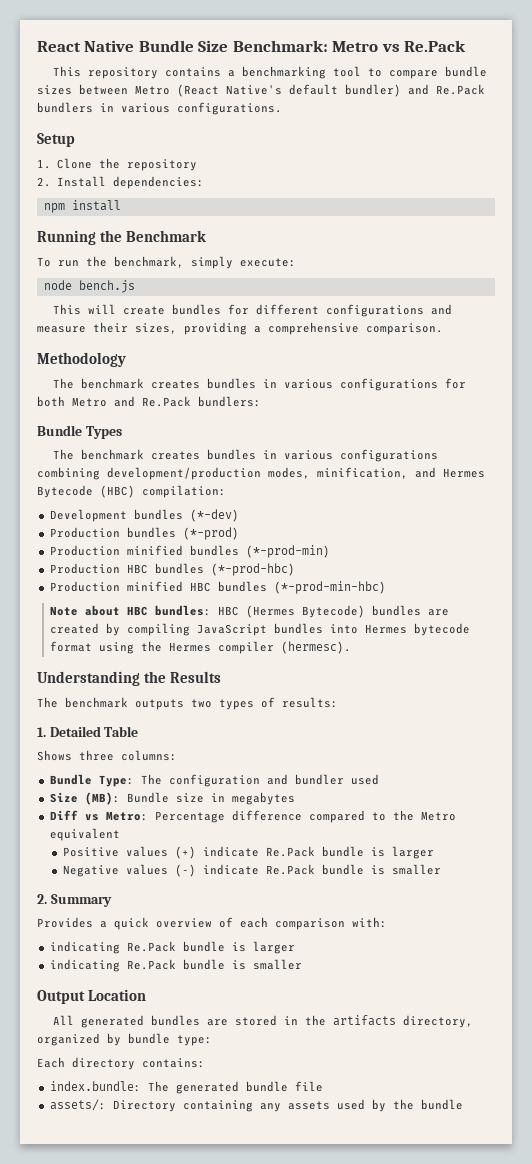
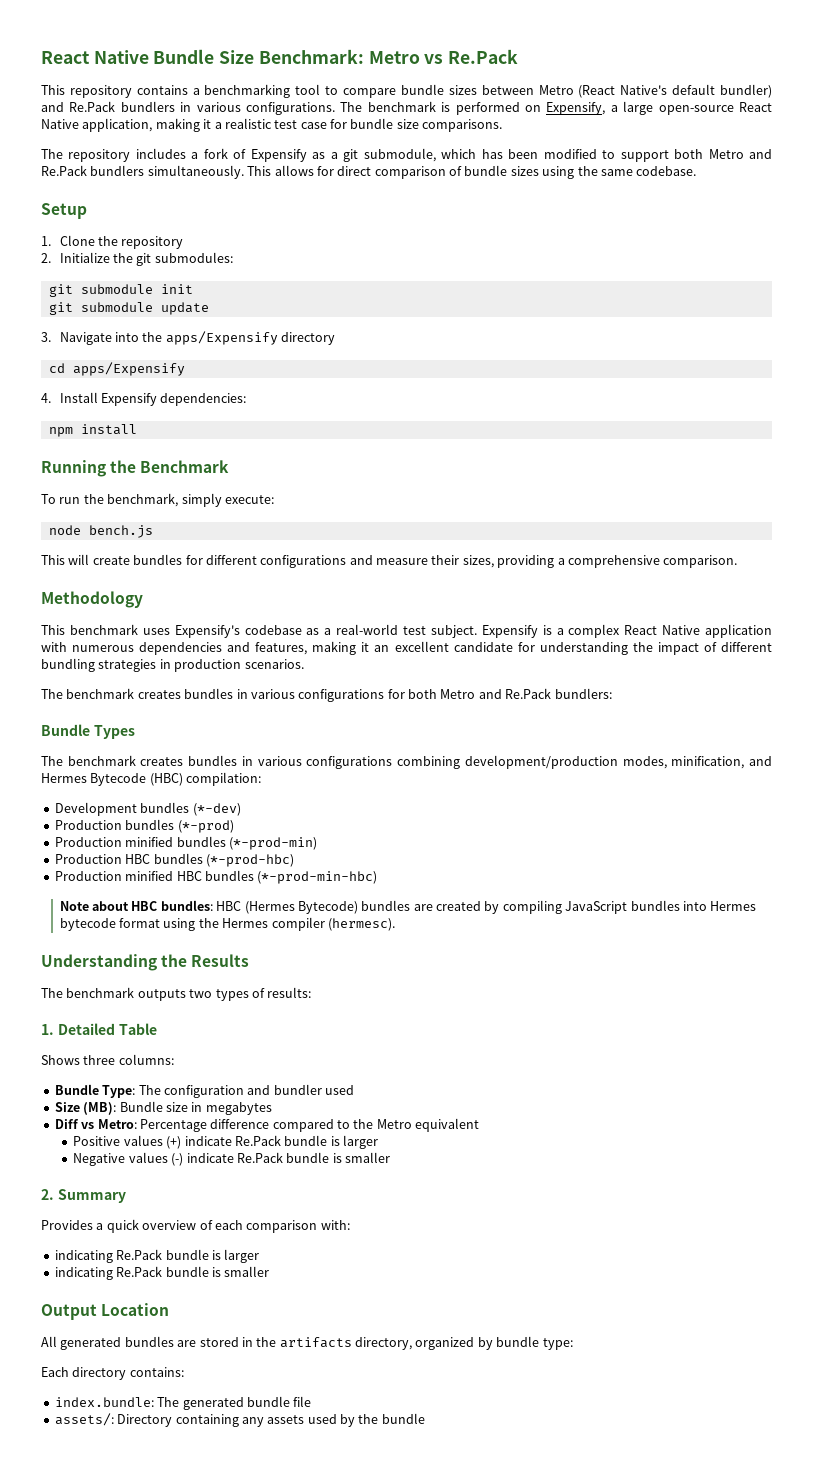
+ The benchmark is performed on Expensify, a large open-source React Native application, making it a realistic test case for bundle size comparisons.
+ The repository includes a fork of Expensify as a git submodule, which has been modified to support both Metro and Re.Pack bundlers simultaneously. This allows for direct comparison of bundle sizes using the same codebase.
- 2. Install dependencies:
+ 2. Initialize the git submodules:
+ git submodule init
+ git submodule update
+ 3. Navigate into the apps/Expensify directory
+ cd apps/Expensify
+ 4. Install Expensify dependencies:
+ This benchmark uses Expensify's codebase as a real-world test subject. Expensify is a complex React Native application with numerous dependencies and features, making it an excellent candidate for understanding the impact of different bundling strategies in production scenarios.

